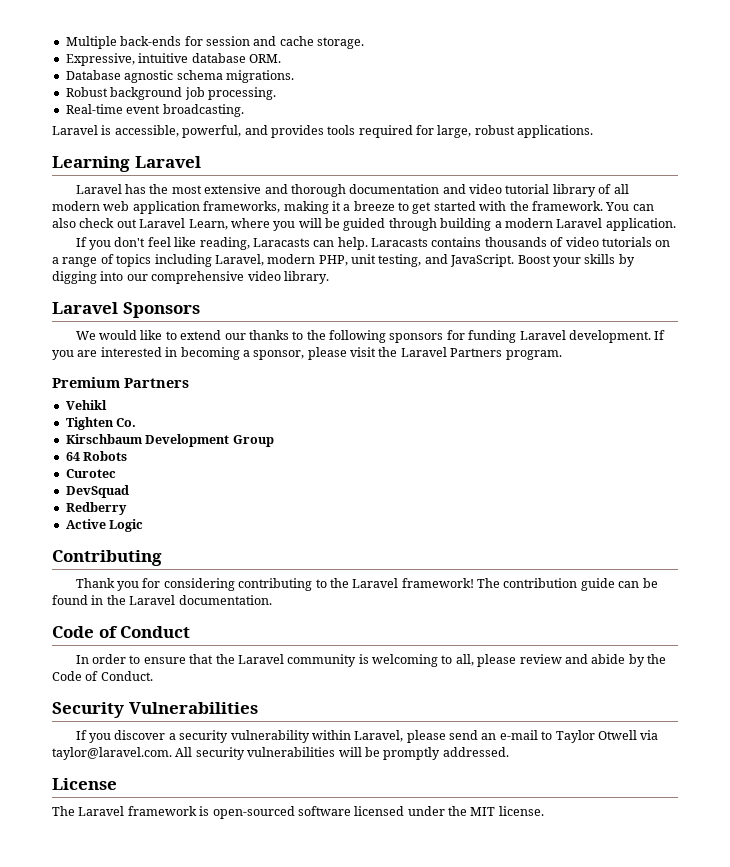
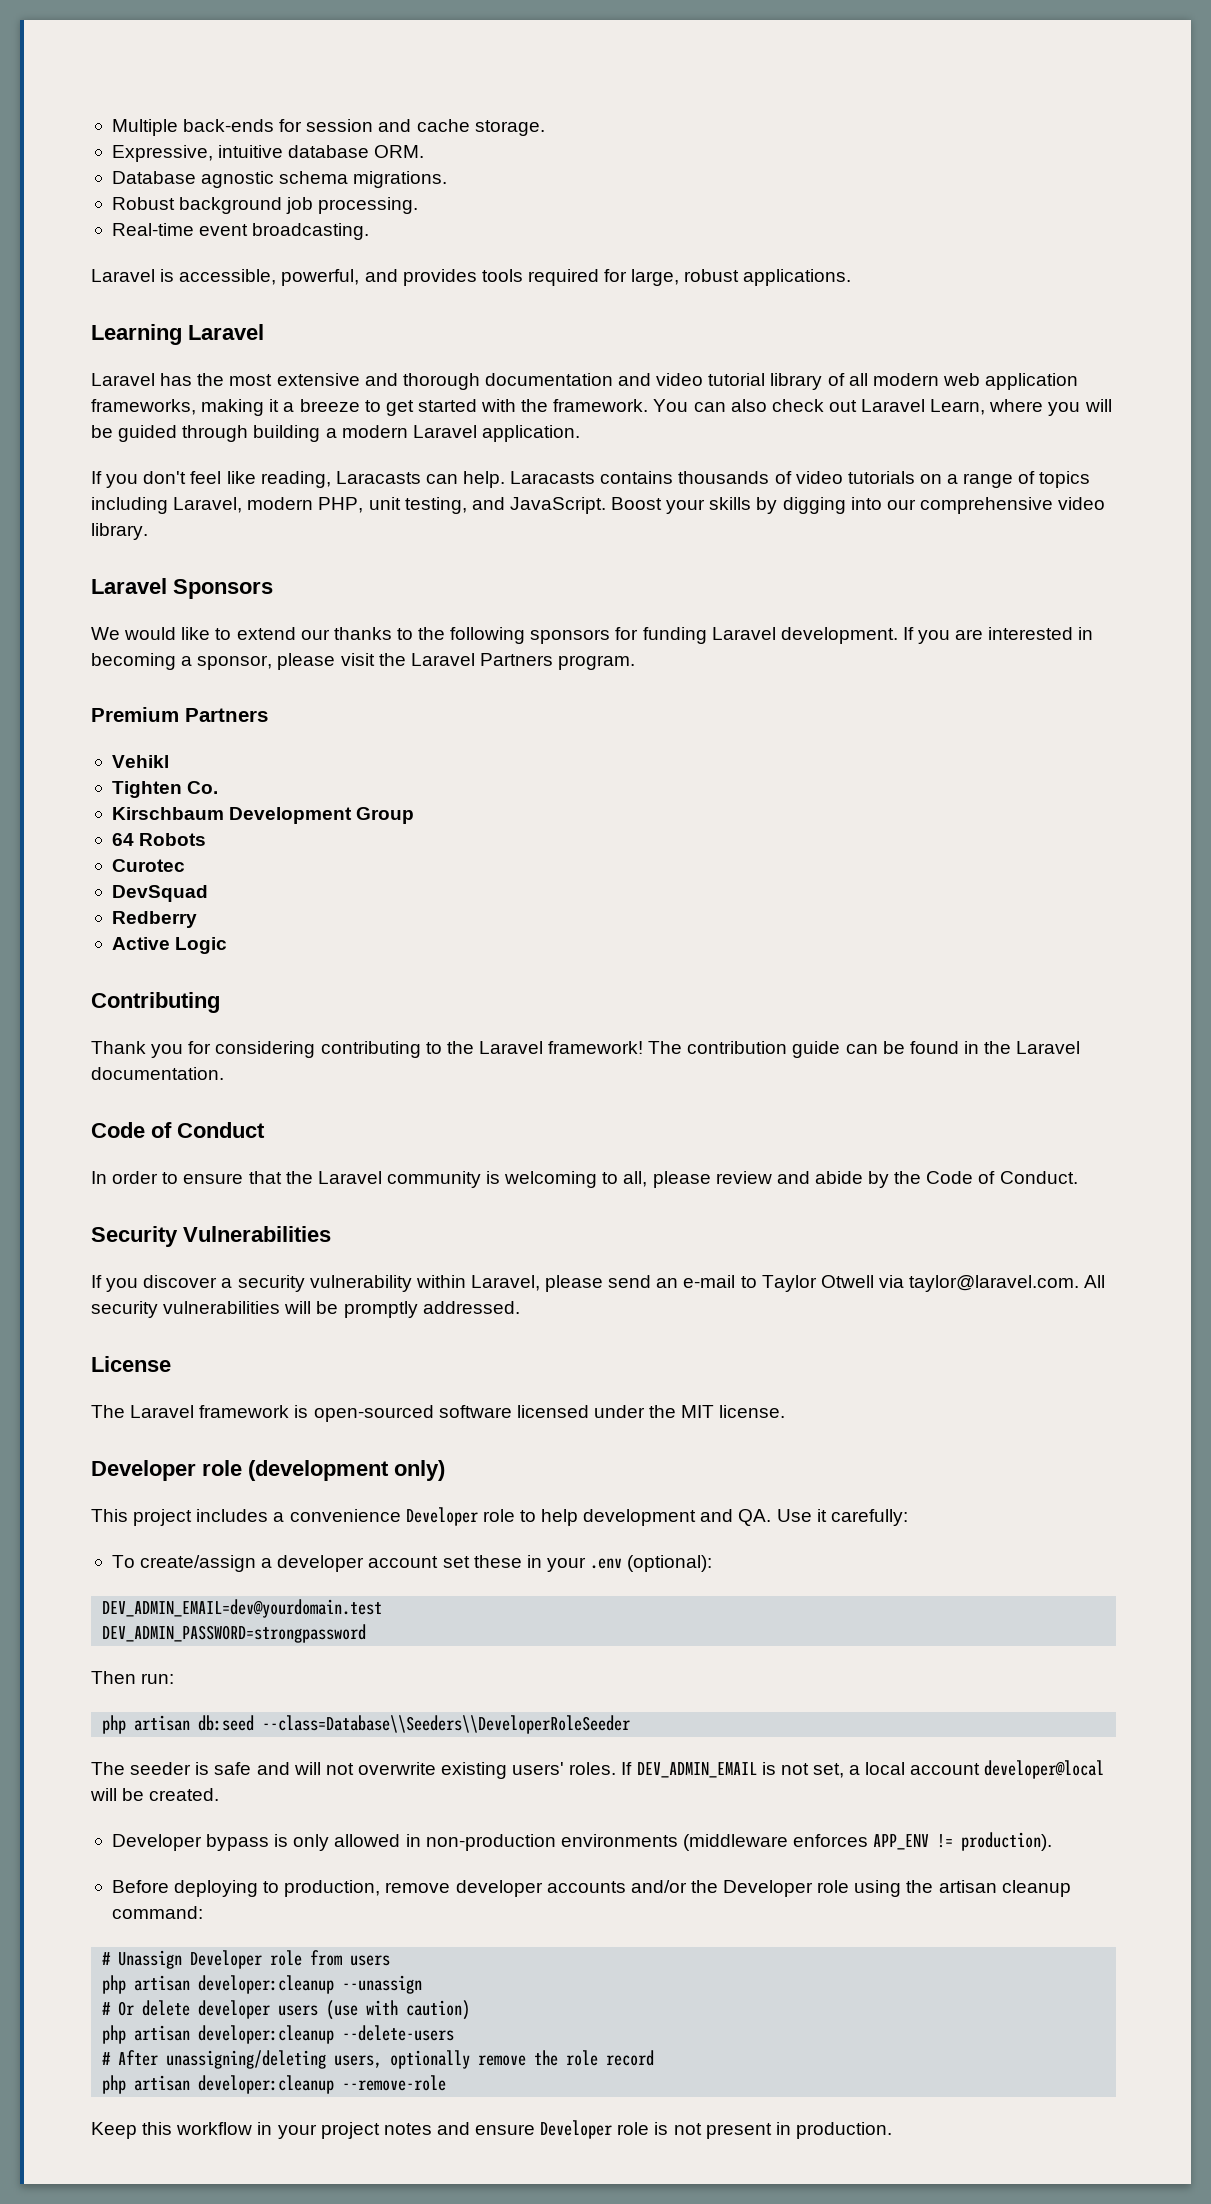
+ Developer role (development only)
+ This project includes a convenience Developer role to help development and QA. Use it carefully:
+ To create/assign a developer account set these in your .env (optional):
+ DEV_ADMIN_EMAIL=dev@yourdomain.test
+ DEV_ADMIN_PASSWORD=strongpassword
+ Then run:
+ php artisan db:seed --class=Database\\Seeders\\DeveloperRoleSeeder
+ The seeder is safe and will not overwrite existing users' roles. If DEV_ADMIN_EMAIL is not set, a local account developer@local will be created.
+ Developer bypass is only allowed in non-production environments (middleware enforces APP_ENV != production).
+ Before deploying to production, remove developer accounts and/or the Developer role using the artisan cleanup command:
+ # Unassign Developer role from users
+ php artisan developer:cleanup --unassign
+ # Or delete developer users (use with caution)
+ php artisan developer:cleanup --delete-users
+ # After unassigning/deleting users, optionally remove the role record
+ php artisan developer:cleanup --remove-role
+ Keep this workflow in your project notes and ensure Developer role is not present in production.

